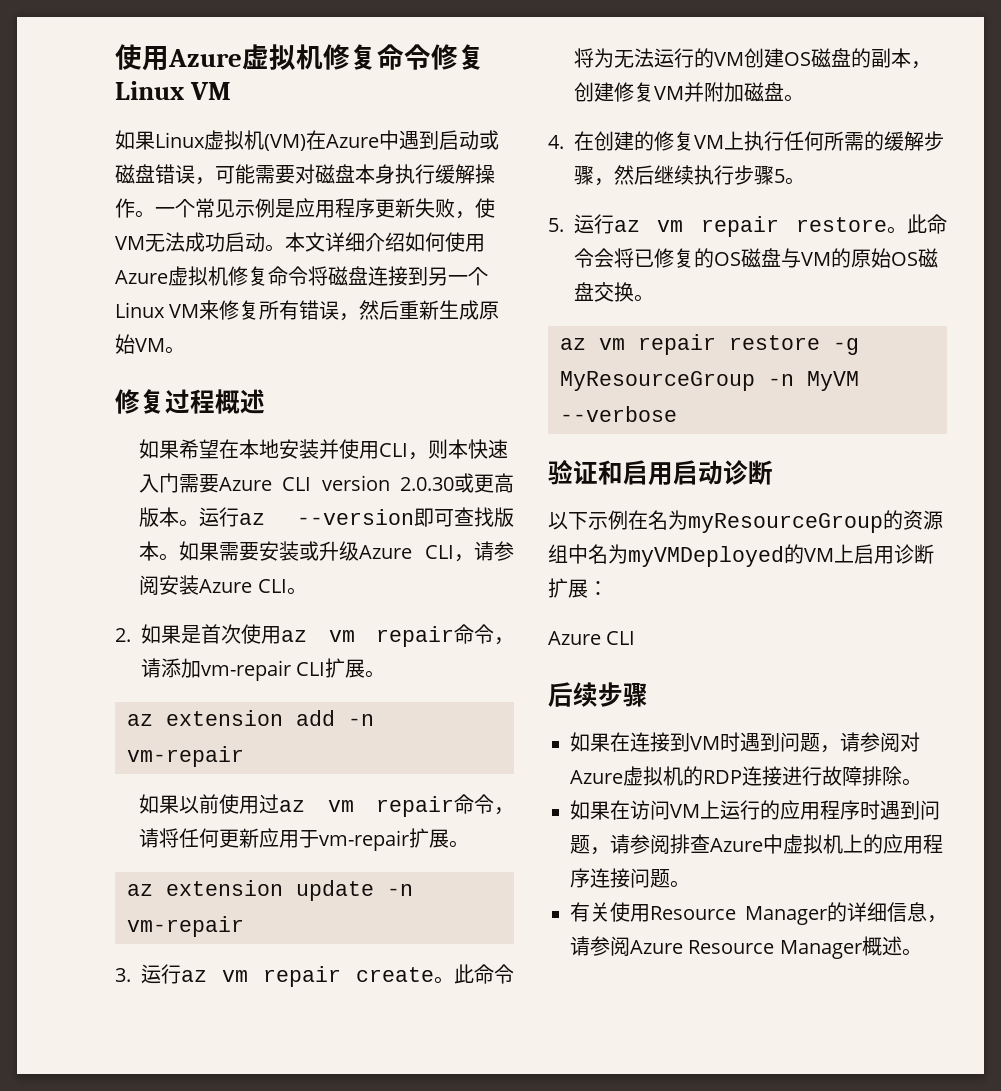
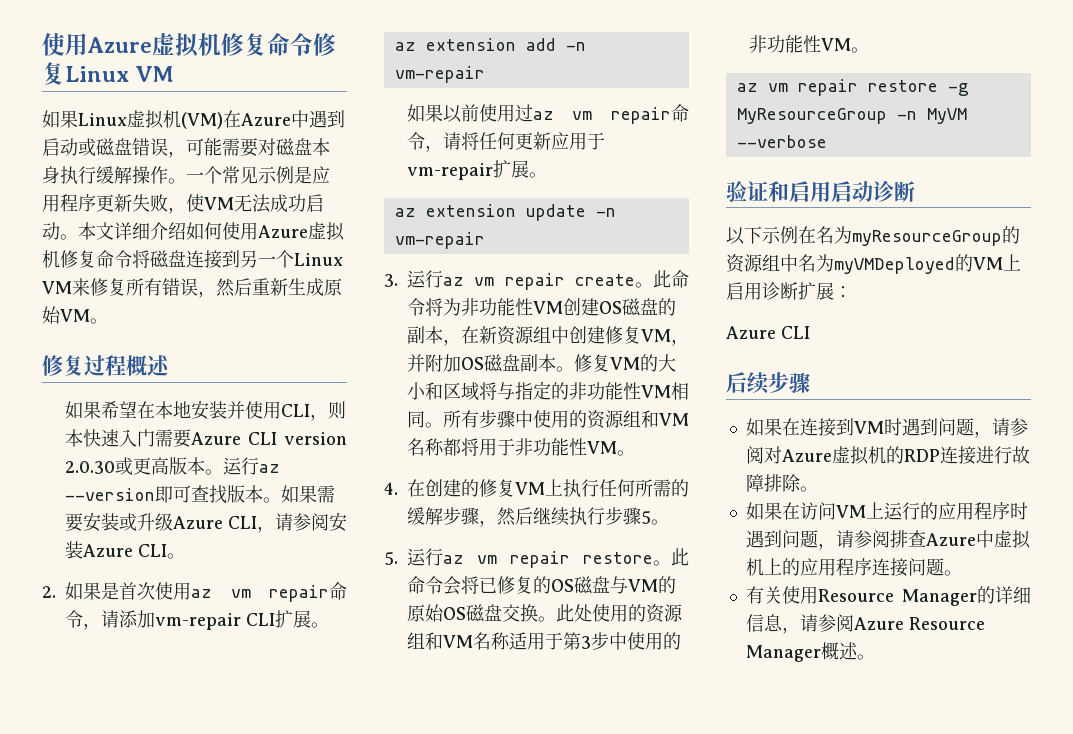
- 此命令将为无法运行的VM创建OS磁盘的副本，创建修复VM并附加磁盘。
+ 此命令将为非功能性VM创建OS磁盘的副本，在新资源组中创建修复VM，并附加OS磁盘副本。修复VM的大小和区域将与指定的非功能性VM相同。所有步骤中使用的资源组和VM名称都将用于非功能性VM。
+ 此处使用的资源组和VM名称适用于第3步中使用的非功能性VM。

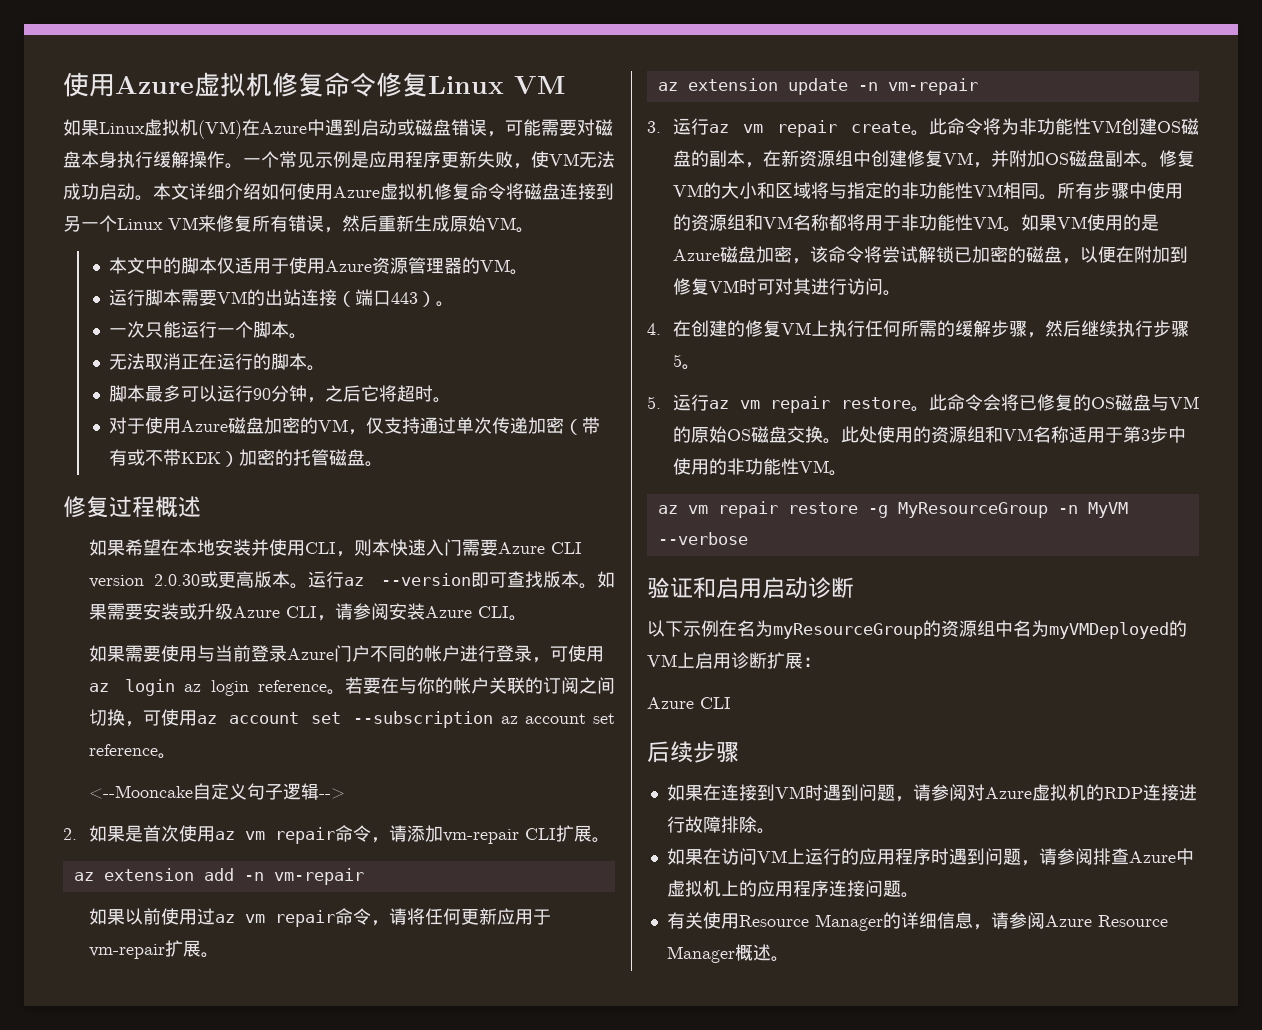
+ 本文中的脚本仅适用于使用Azure资源管理器的VM。
+ 运行脚本需要VM的出站连接（端口443）。
+ 一次只能运行一个脚本。
+ 无法取消正在运行的脚本。
+ 脚本最多可以运行90分钟，之后它将超时。
+ 对于使用Azure磁盘加密的VM，仅支持通过单次传递加密（带有或不带KEK）加密的托管磁盘。
+ 如果需要使用与当前登录Azure门户不同的帐户进行登录，可使用az login az login reference。若要在与你的帐户关联的订阅之间切换，可使用az account set --subscription az account set reference。
+ <--Mooncake自定义句子逻辑-->
+ 如果VM使用的是Azure磁盘加密，该命令将尝试解锁已加密的磁盘，以便在附加到修复VM时可对其进行访问。

